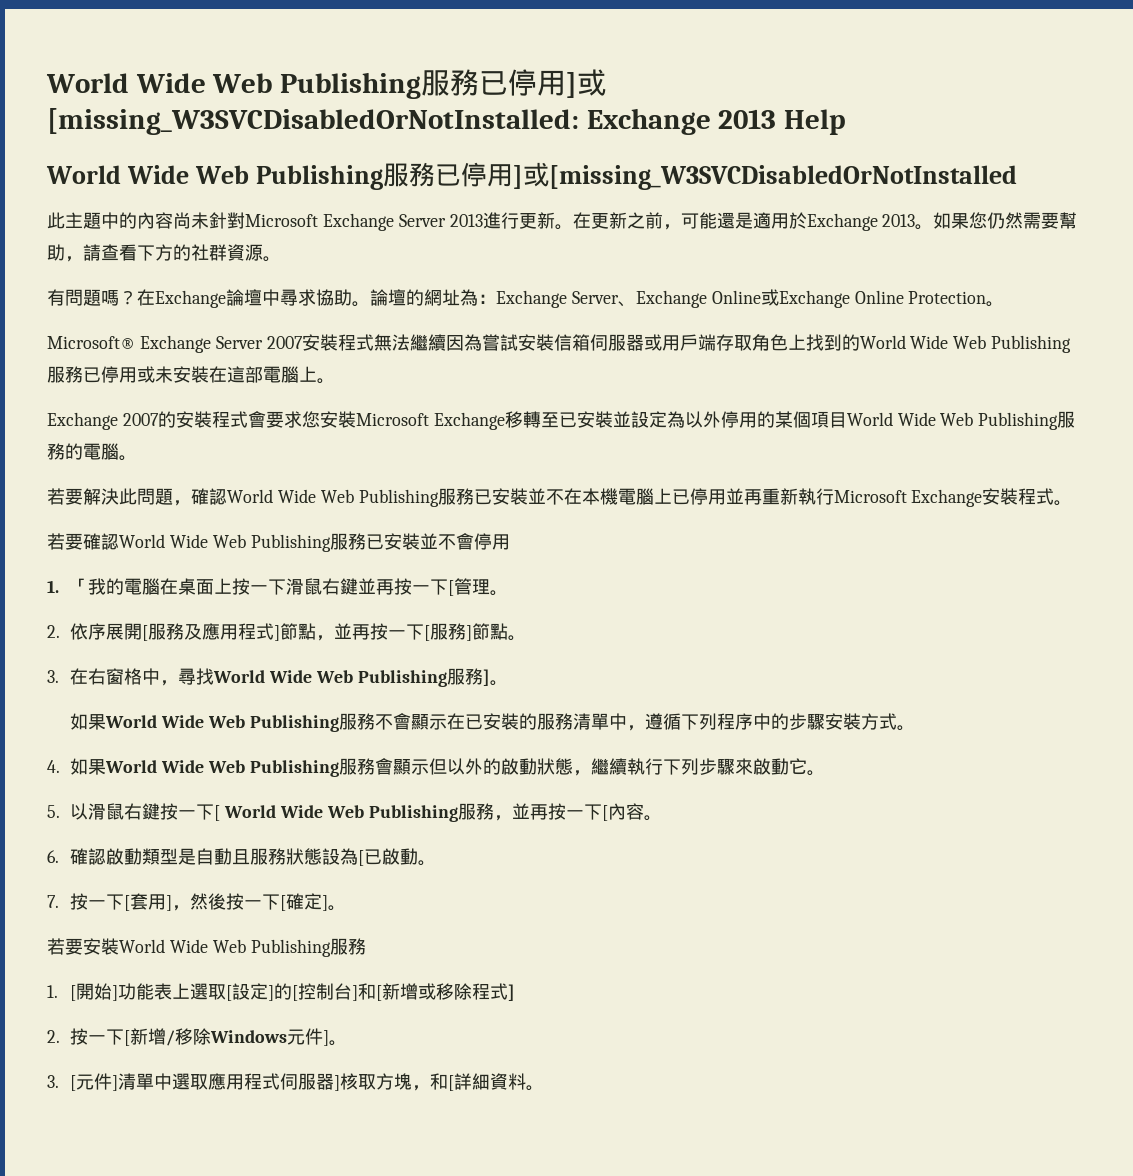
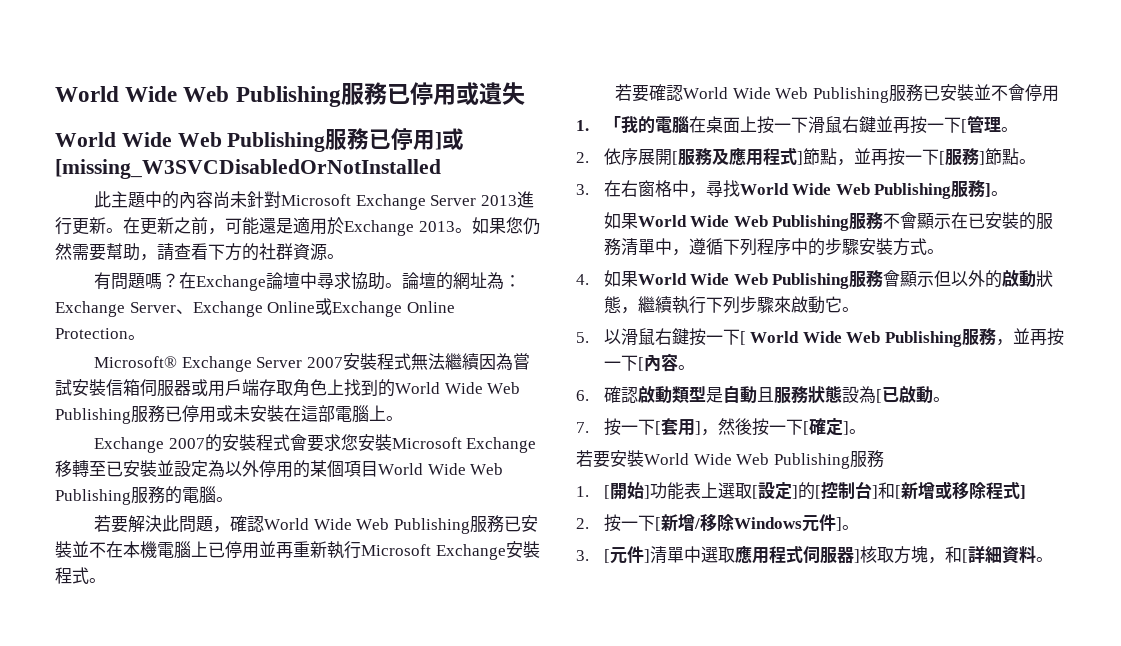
- World Wide Web Publishing服務已停用]或[missing_W3SVCDisabledOrNotInstalled: Exchange 2013 Help
+ World Wide Web Publishing服務已停用或遺失

